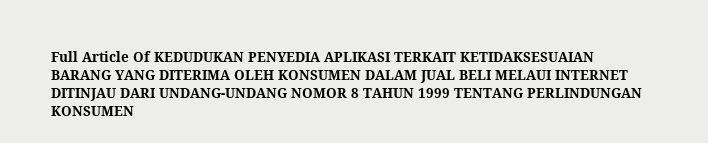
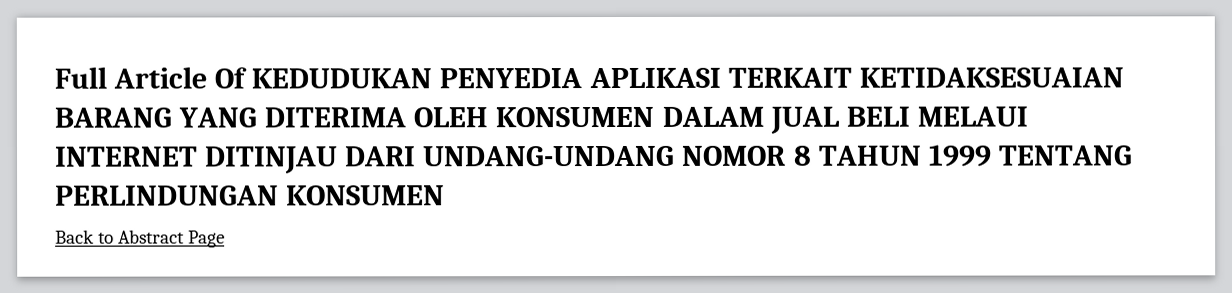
+ Back to Abstract Page

